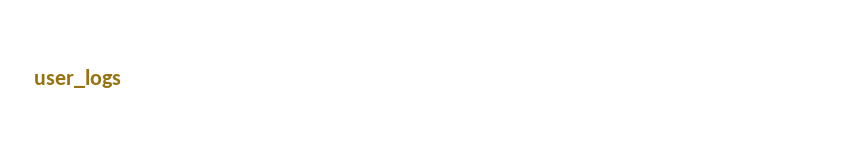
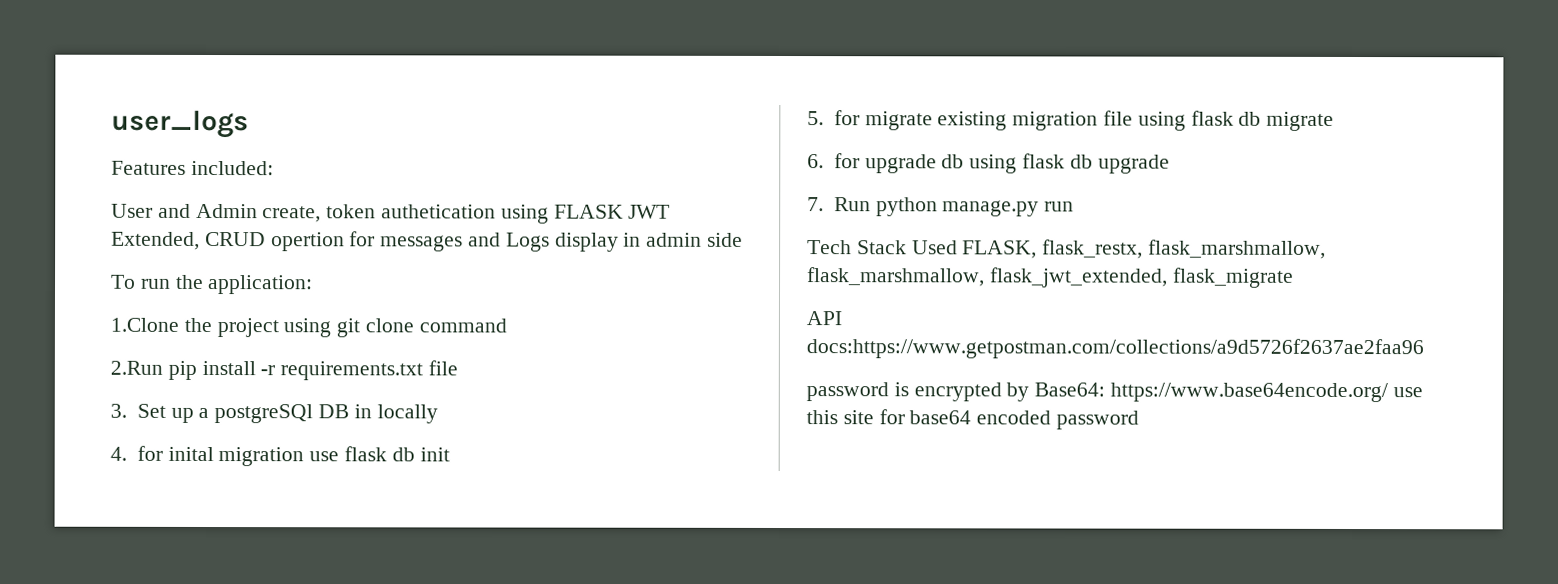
+ Features included:
+ User and Admin create, token authetication using FLASK JWT Extended, CRUD opertion for messages and Logs display in admin side
+ To run the application:
+ 1.Clone the project using git clone command
+ 2.Run pip install -r requirements.txt file
+ 3. Set up a postgreSQl DB in locally
+ 4. for inital migration use flask db init
+ 5. for migrate existing migration file using flask db migrate
+ 6. for upgrade db using flask db upgrade
+ 7. Run python manage.py run
+ Tech Stack Used FLASK, flask_restx, flask_marshmallow, flask_marshmallow, flask_jwt_extended, flask_migrate
+ API docs:https://www.getpostman.com/collections/a9d5726f2637ae2faa96
+ password is encrypted by Base64: https://www.base64encode.org/ use this site for base64 encoded password

